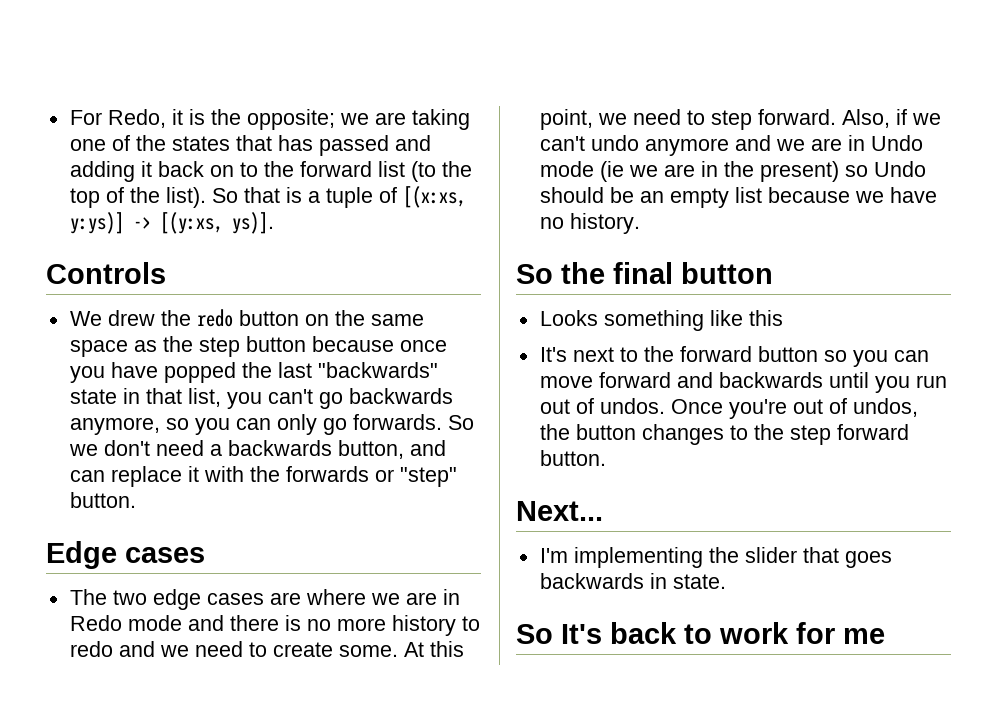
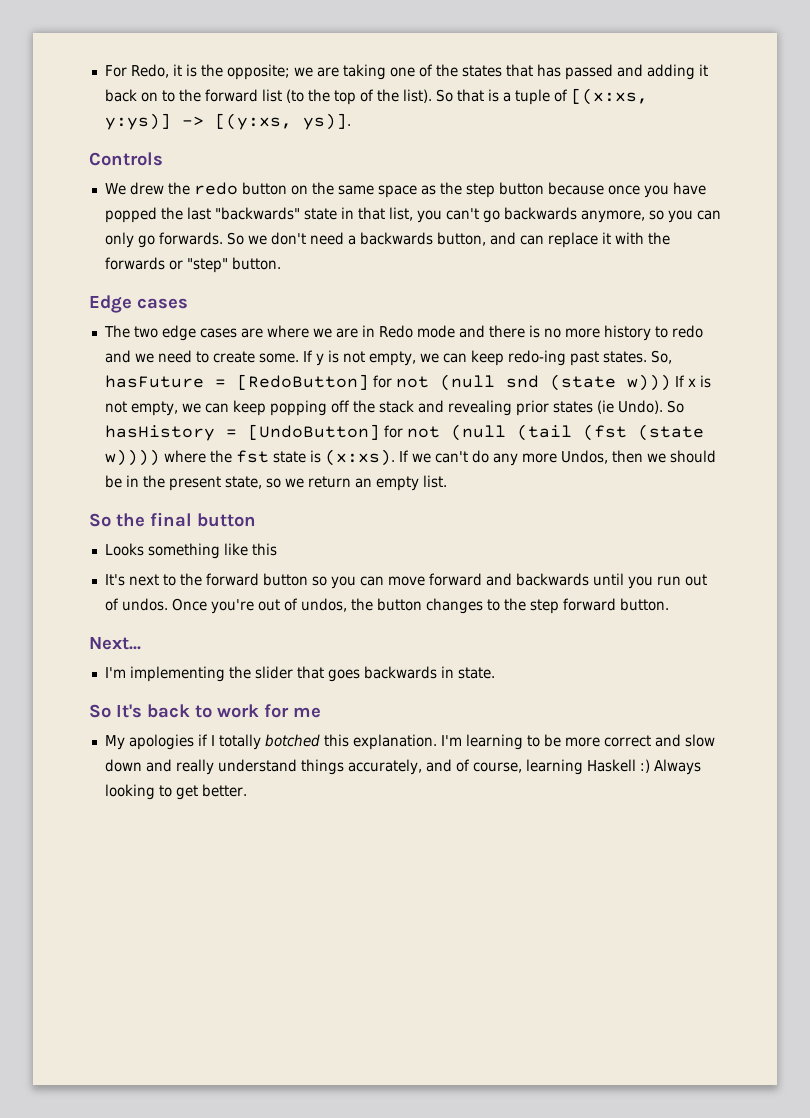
- At this point, we need to step forward. Also, if we can't undo anymore and we are in Undo mode (ie we are in the present) so Undo should be an empty list because we have no history.
+ If y is not empty, we can keep redo-ing past states. So, hasFuture = [RedoButton] for not (null snd (state w))) If x is not empty, we can keep popping off the stack and revealing prior states (ie Undo). So hasHistory = [UndoButton] for not (null (tail (fst (state w)))) where the fst state is (x:xs). If we can't do any more Undos, then we should be in the present state, so we return an empty list.
+ My apologies if I totally botched this explanation. I'm learning to be more correct and slow down and really understand things accurately, and of course, learning Haskell :) Always looking to get better.

